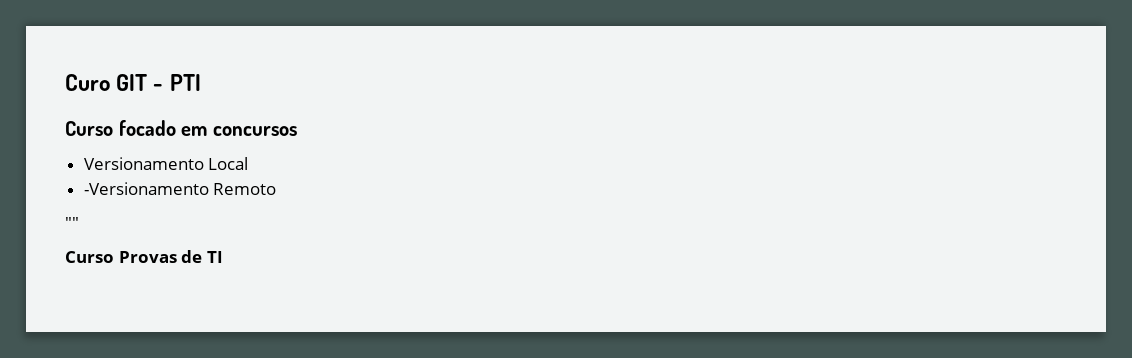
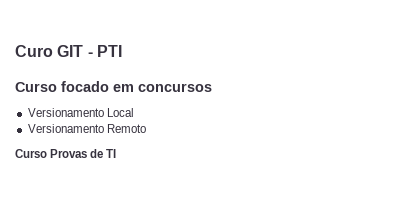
- -Versionamento Remoto
+ Versionamento Remoto
- ""

